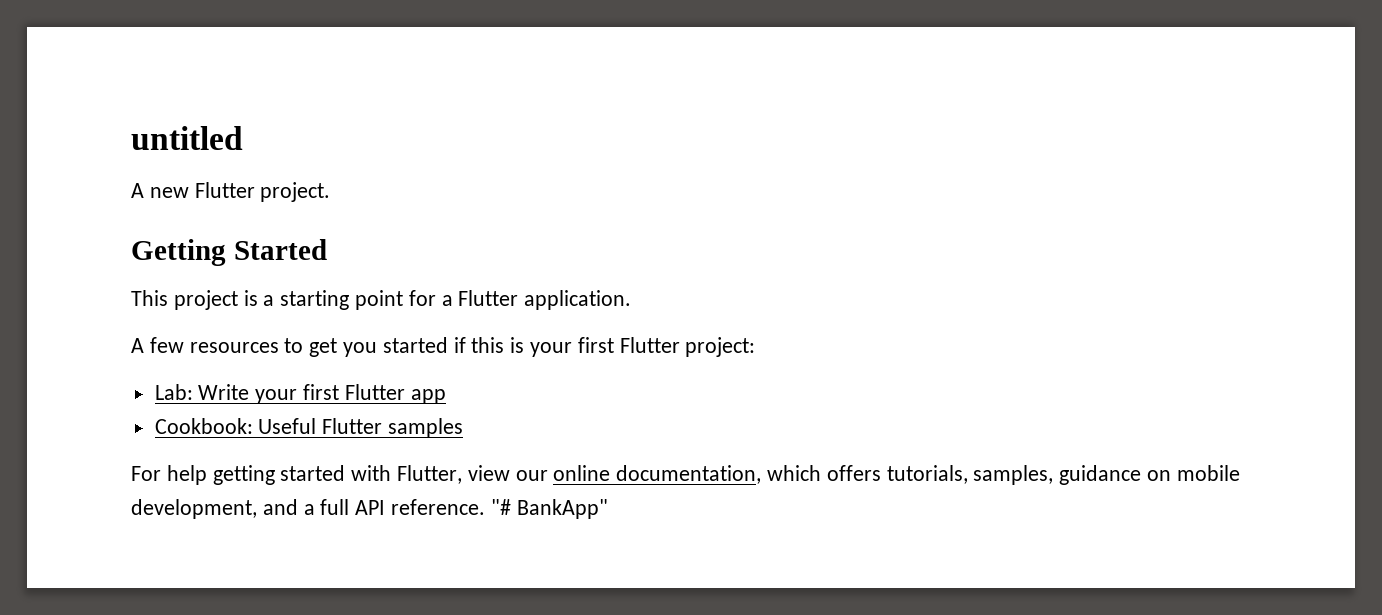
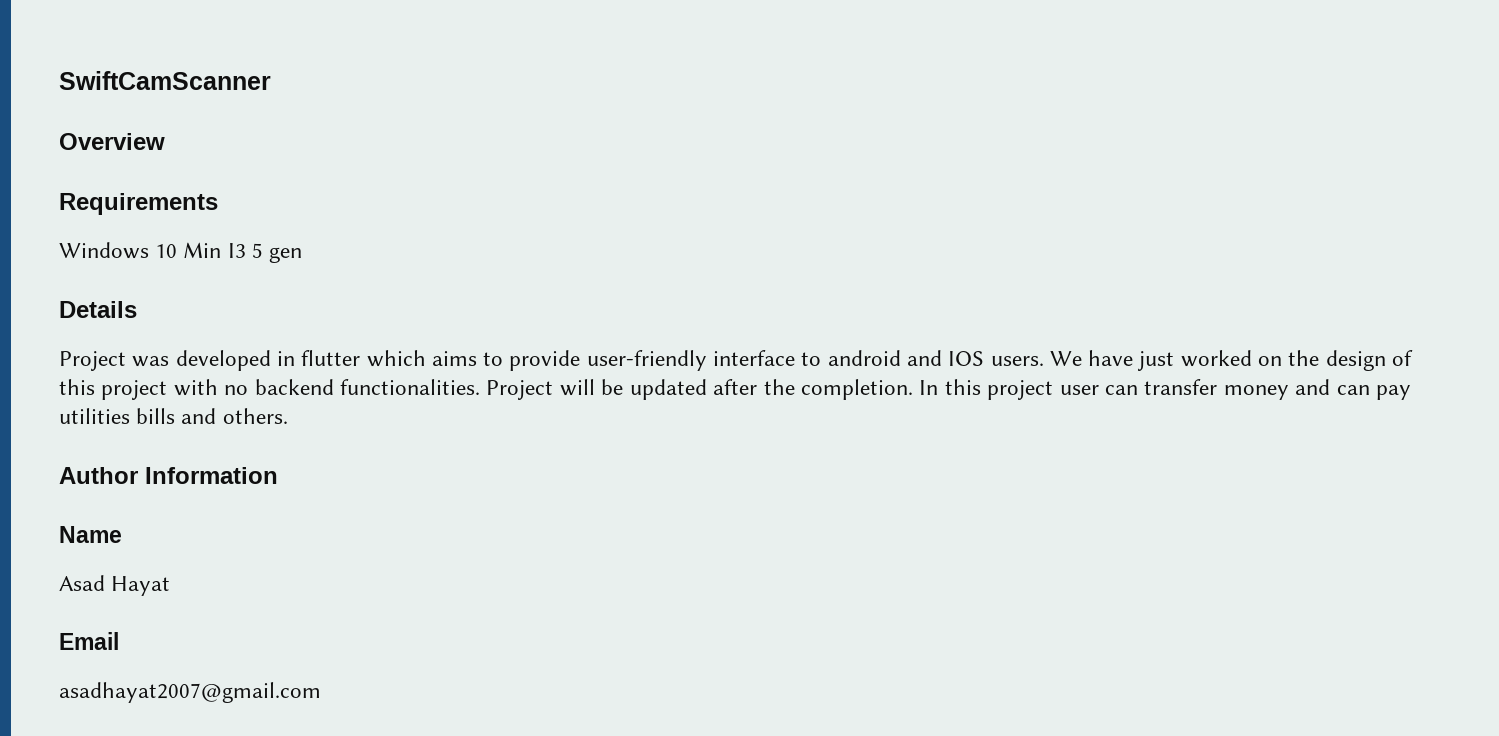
- untitled
- A new Flutter project.
- Getting Started
- This project is a starting point for a Flutter application.
- A few resources to get you started if this is your first Flutter project:
- Lab: Write your first Flutter app
- Cookbook: Useful Flutter samples
- For help getting started with Flutter, view our online documentation, which offers tutorials, samples, guidance on mobile development, and a full API reference. "# BankApp"
+ SwiftCamScanner
+ Overview
+ Requirements
+ Windows 10 Min I3 5 gen
+ Details
+ Project was developed in flutter which aims to provide user-friendly interface to android and IOS users. We have just worked on the design of this project with no backend functionalities. Project will be updated after the completion. In this project user can transfer money and can pay utilities bills and others.
+ Author Information
+ Name
+ Asad Hayat
+ Email
+ asadhayat2007@gmail.com

